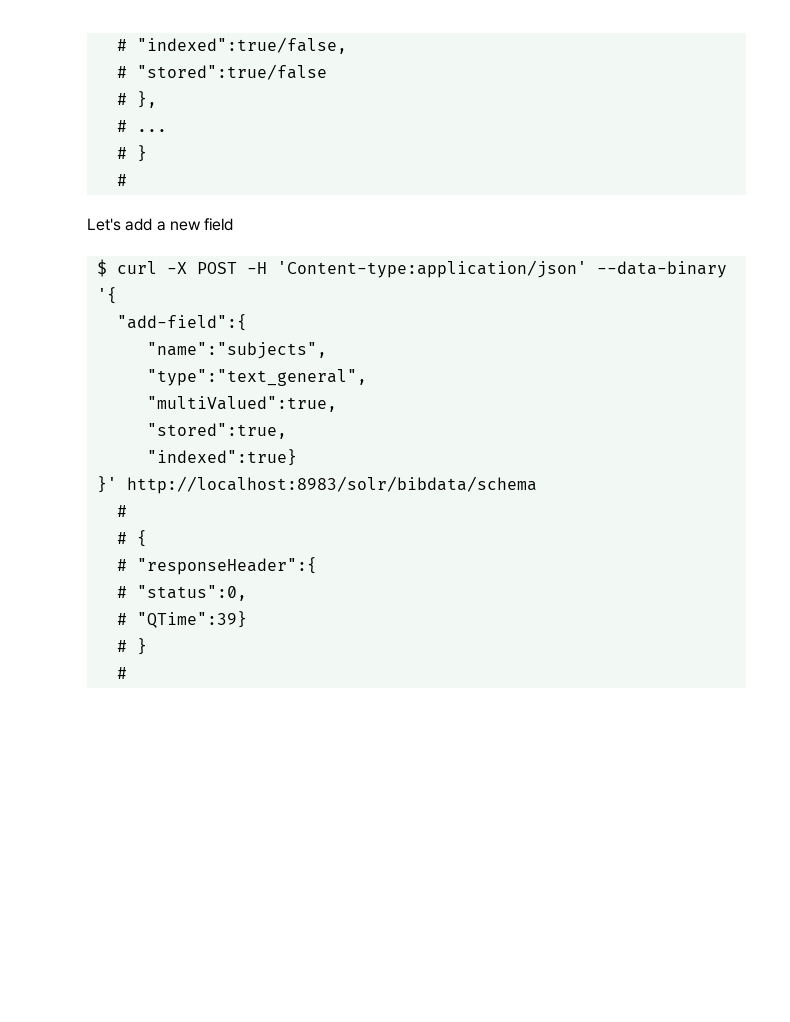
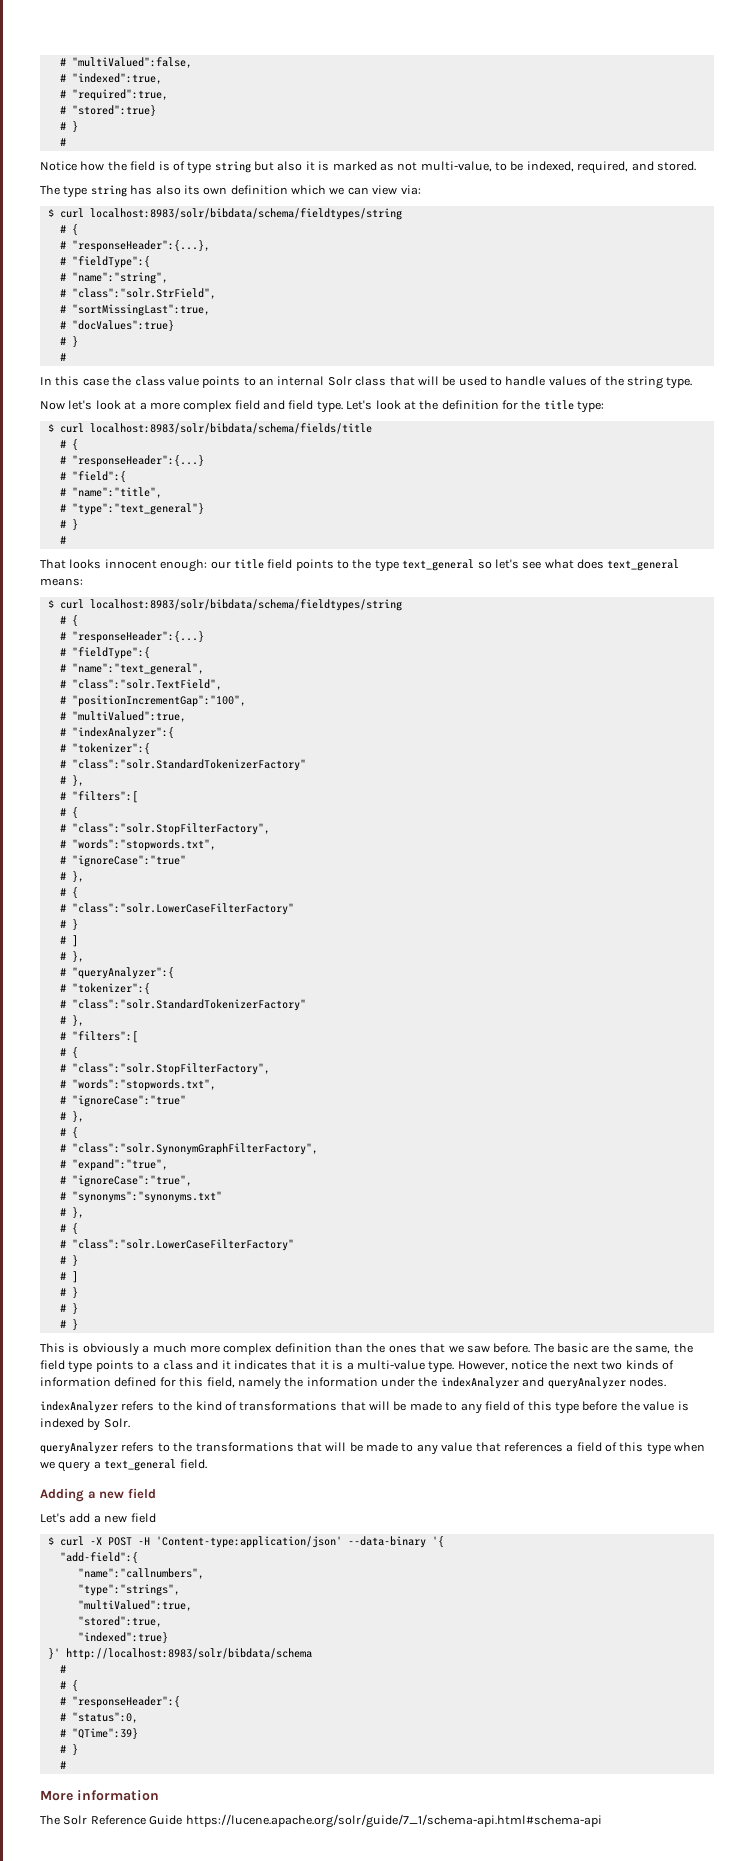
- # "indexed":true/false,
- # "stored":true/false
- # },
- # ...
+ # "multiValued":false,
+ # "indexed":true,
+ # "required":true,
+ # "stored":true}
  # }
  #
+ Notice how the field is of type string but also it is marked as not multi-value, to be indexed, required, and stored.
+ The type string has also its own definition which we can view via:
+ $ curl localhost:8983/solr/bibdata/schema/fieldtypes/string
+ # {
+ # "responseHeader":{...},
+ # "fieldType":{
+ # "name":"string",
+ # "class":"solr.StrField",
+ # "sortMissingLast":true,
+ # "docValues":true}
+ # }
+ #
+ In this case the class value points to an internal Solr class that will be used to handle values of the string type.
+ Now let's look at a more complex field and field type. Let's look at the definition for the title type:
+ $ curl localhost:8983/solr/bibdata/schema/fields/title
+ # {
+ # "responseHeader":{...}
+ # "field":{
+ # "name":"title",
+ # "type":"text_general"}
+ # }
+ #
+ That looks innocent enough: our title field points to the type text_general so let's see what does text_general means:
+ $ curl localhost:8983/solr/bibdata/schema/fieldtypes/string
+ # {
+ # "responseHeader":{...}
+ # "fieldType":{
+ # "name":"text_general",
+ # "class":"solr.TextField",
+ # "positionIncrementGap":"100",
+ # "multiValued":true,
+ # "indexAnalyzer":{
+ # "tokenizer":{
+ # "class":"solr.StandardTokenizerFactory"
+ # },
+ # "filters":[
+ # {
+ # "class":"solr.StopFilterFactory",
+ # "words":"stopwords.txt",
+ # "ignoreCase":"true"
+ # },
+ # {
+ # "class":"solr.LowerCaseFilterFactory"
+ # }
+ # ]
+ # },
+ # "queryAnalyzer":{
+ # "tokenizer":{
+ # "class":"solr.StandardTokenizerFactory"
+ # },
+ # "filters":[
+ # {
+ # "class":"solr.StopFilterFactory",
+ # "words":"stopwords.txt",
+ # "ignoreCase":"true"
+ # },
+ # {
+ # "class":"solr.SynonymGraphFilterFactory",
+ # "expand":"true",
+ # "ignoreCase":"true",
+ # "synonyms":"synonyms.txt"
+ # },
+ # {
+ # "class":"solr.LowerCaseFilterFactory"
+ # }
+ # ]
+ # }
+ # }
+ # }
+ This is obviously a much more complex definition than the ones that we saw before. The basic are the same, the field type points to a class and it indicates that it is a multi-value type. However, notice the next two kinds of information defined for this field, namely the information under the indexAnalyzer and queryAnalyzer nodes.
+ indexAnalyzer refers to the kind of transformations that will be made to any field of this type before the value is indexed by Solr.
+ queryAnalyzer refers to the transformations that will be made to any value that references a field of this type when we query a text_general field.
+ Adding a new field
- "name":"subjects",
- "type":"text_general",
+ "name":"callnumbers",
+ "type":"strings",
+ More information
+ The Solr Reference Guide https://lucene.apache.org/solr/guide/7_1/schema-api.html#schema-api

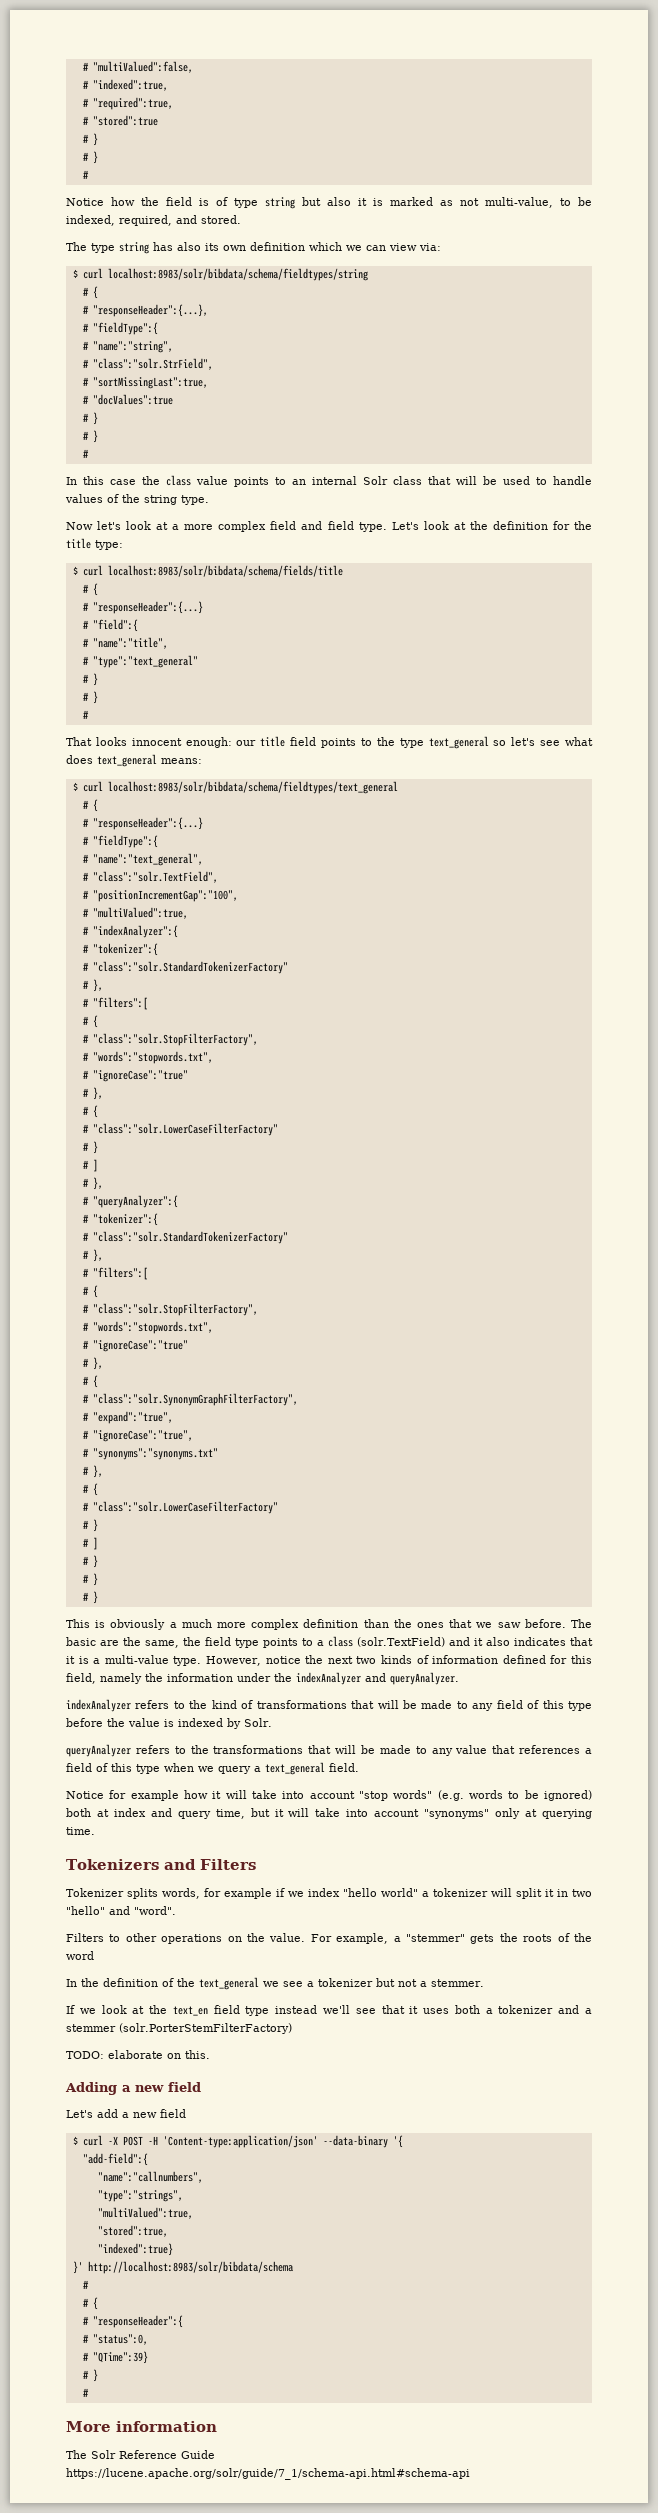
- # "stored":true}
+ # "stored":true
+ # }
- # "docValues":true}
+ # "docValues":true
+ # }
- # "type":"text_general"}
+ # "type":"text_general"
+ # }
  That looks innocent enough: our title field points to the type text_general so let's see what does text_general means:
- $ curl localhost:8983/solr/bibdata/schema/fieldtypes/string
+ $ curl localhost:8983/solr/bibdata/schema/fieldtypes/text_general
- The basic are the same, the field type points to a class and it indicates that it is a multi-value type.
+ The basic are the same, the field type points to a class (solr.TextField) and it also indicates that it is a multi-value type.
- However, notice the next two kinds of information defined for this field, namely the information under the indexAnalyzer and queryAnalyzer nodes.
+ However, notice the next two kinds of information defined for this field, namely the information under the indexAnalyzer and queryAnalyzer.
+ Notice for example how it will take into account "stop words" (e.g. words to be ignored) both at index and query time, but it will take into account "synonyms" only at querying time.
+ Tokenizers and Filters
+ Tokenizer splits words, for example if we index "hello world" a tokenizer will split it in two "hello" and "word".
+ Filters to other operations on the value. For example, a "stemmer" gets the roots of the word
+ In the definition of the text_general we see a tokenizer but not a stemmer.
+ If we look at the text_en field type instead we'll see that it uses both a tokenizer and a stemmer (solr.PorterStemFilterFactory)
+ TODO: elaborate on this.

